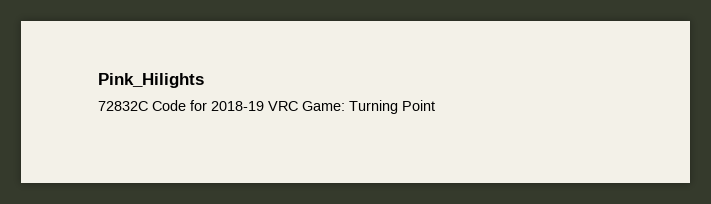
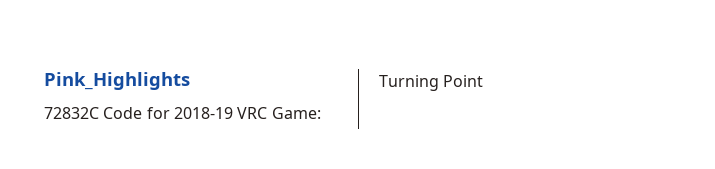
- Pink_Hilights
+ Pink_Highlights

